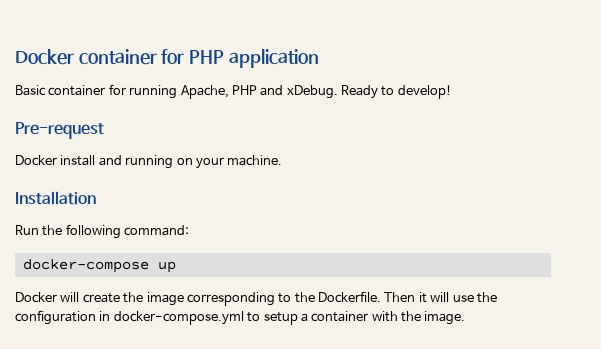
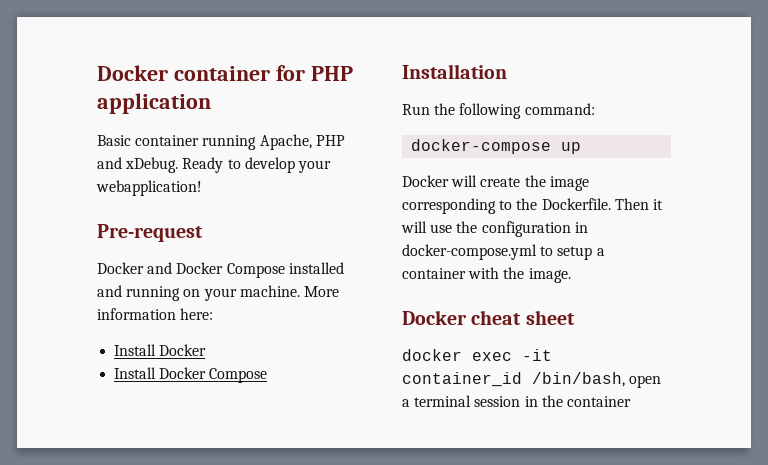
- Basic container for running Apache, PHP and xDebug.
+ Basic container running Apache, PHP and xDebug.
- Ready to develop!
+ Ready to develop your webapplication!
- Docker install and running on your machine.
+ Docker and Docker Compose installed and running on your machine. More information here:
+ Install Docker
+ Install Docker Compose
+ Docker cheat sheet
+ docker exec -it container_id /bin/bash, open a terminal session in the container

